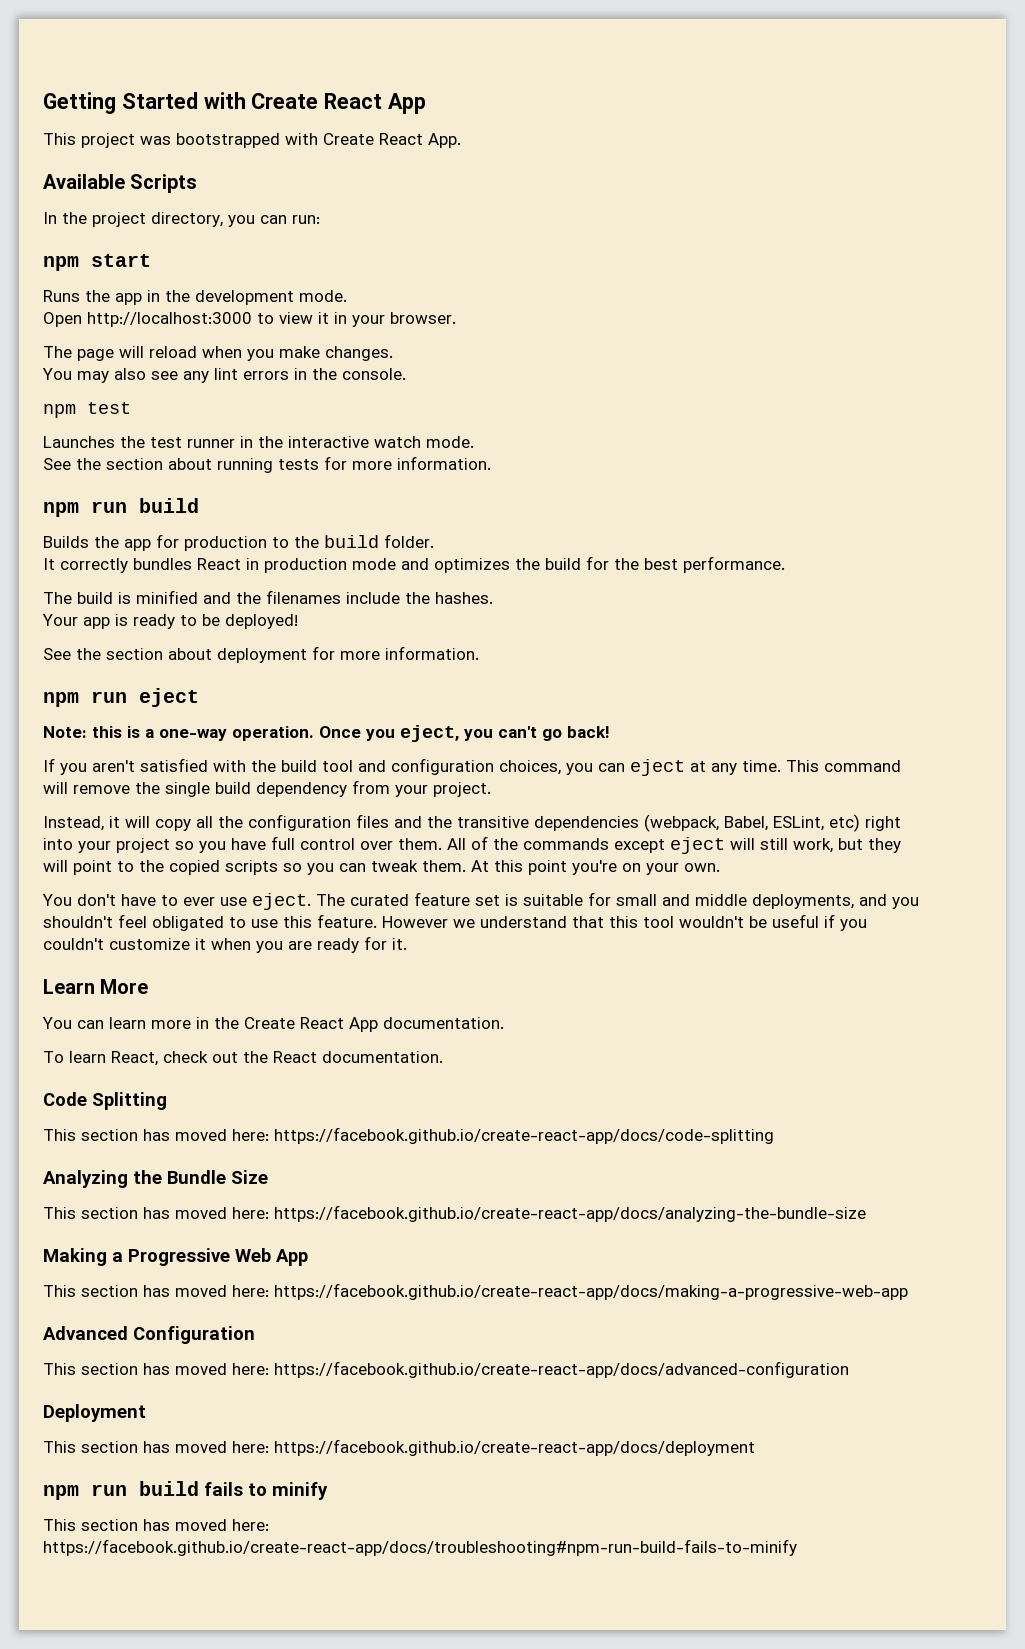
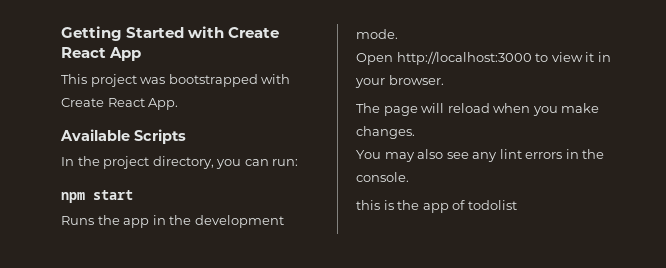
- npm test
- Launches the test runner in the interactive watch mode.
- See the section about running tests for more information.
- npm run build
- Builds the app for production to the build folder.
- It correctly bundles React in production mode and optimizes the build for the best performance.
- The build is minified and the filenames include the hashes.
- Your app is ready to be deployed!
- See the section about deployment for more information.
- npm run eject
- Note: this is a one-way operation. Once you eject, you can't go back!
- If you aren't satisfied with the build tool and configuration choices, you can eject at any time. This command will remove the single build dependency from your project.
- Instead, it will copy all the configuration files and the transitive dependencies (webpack, Babel, ESLint, etc) right into your project so you have full control over them. All of the commands except eject will still work, but they will point to the copied scripts so you can tweak them. At this point you're on your own.
- You don't have to ever use eject. The curated feature set is suitable for small and middle deployments, and you shouldn't feel obligated to use this feature. However we understand that this tool wouldn't be useful if you couldn't customize it when you are ready for it.
- Learn More
- You can learn more in the Create React App documentation.
- To learn React, check out the React documentation.
- Code Splitting
- This section has moved here: https://facebook.github.io/create-react-app/docs/code-splitting
- Analyzing the Bundle Size
- This section has moved here: https://facebook.github.io/create-react-app/docs/analyzing-the-bundle-size
- Making a Progressive Web App
- This section has moved here: https://facebook.github.io/create-react-app/docs/making-a-progressive-web-app
- Advanced Configuration
- This section has moved here: https://facebook.github.io/create-react-app/docs/advanced-configuration
- Deployment
- This section has moved here: https://facebook.github.io/create-react-app/docs/deployment
- npm run build fails to minify
- This section has moved here: https://facebook.github.io/create-react-app/docs/troubleshooting#npm-run-build-fails-to-minify
+ this is the app of todolist

